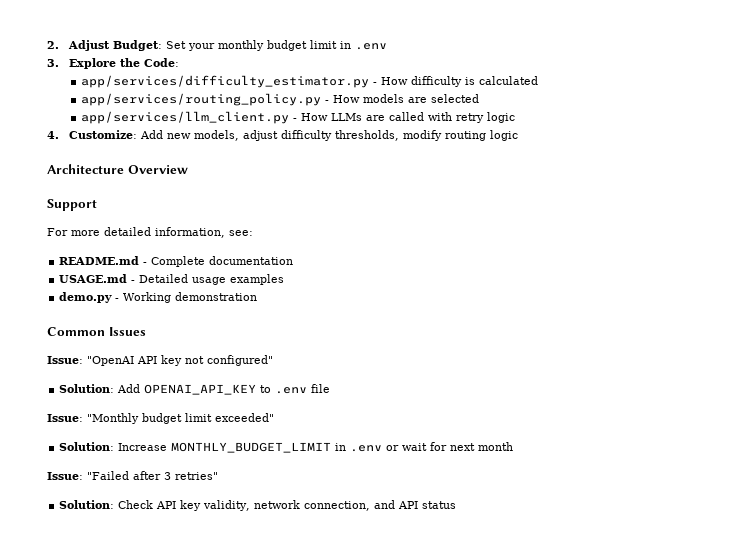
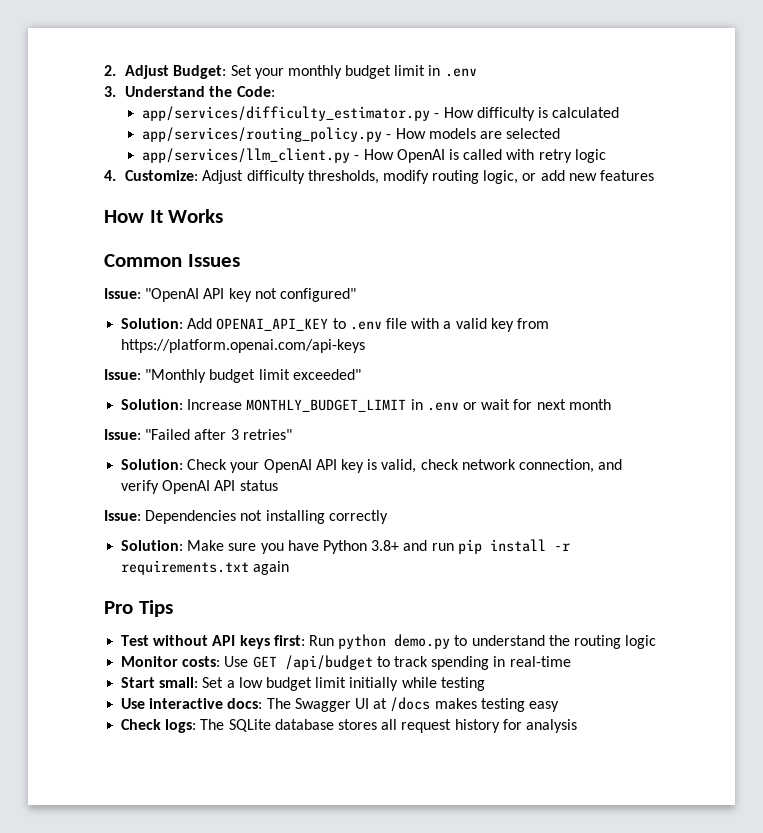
- 3. Explore the Code:
+ 3. Understand the Code:
- app/services/llm_client.py - How LLMs are called with retry logic
+ app/services/llm_client.py - How OpenAI is called with retry logic
- 4. Customize: Add new models, adjust difficulty thresholds, modify routing logic
- Architecture Overview
- Support
- For more detailed information, see:
- README.md - Complete documentation
- USAGE.md - Detailed usage examples
- demo.py - Working demonstration
+ 4. Customize: Adjust difficulty thresholds, modify routing logic, or add new features
+ How It Works
- Solution: Add OPENAI_API_KEY to .env file
+ Solution: Add OPENAI_API_KEY to .env file with a valid key from https://platform.openai.com/api-keys
- Solution: Check API key validity, network connection, and API status
+ Solution: Check your OpenAI API key is valid, check network connection, and verify OpenAI API status
+ Issue: Dependencies not installing correctly
+ Solution: Make sure you have Python 3.8+ and run pip install -r requirements.txt again
+ Pro Tips
+ Test without API keys first: Run python demo.py to understand the routing logic
+ Monitor costs: Use GET /api/budget to track spending in real-time
+ Start small: Set a low budget limit initially while testing
+ Use interactive docs: The Swagger UI at /docs makes testing easy
+ Check logs: The SQLite database stores all request history for analysis

